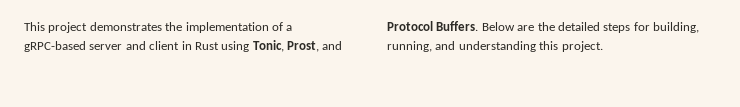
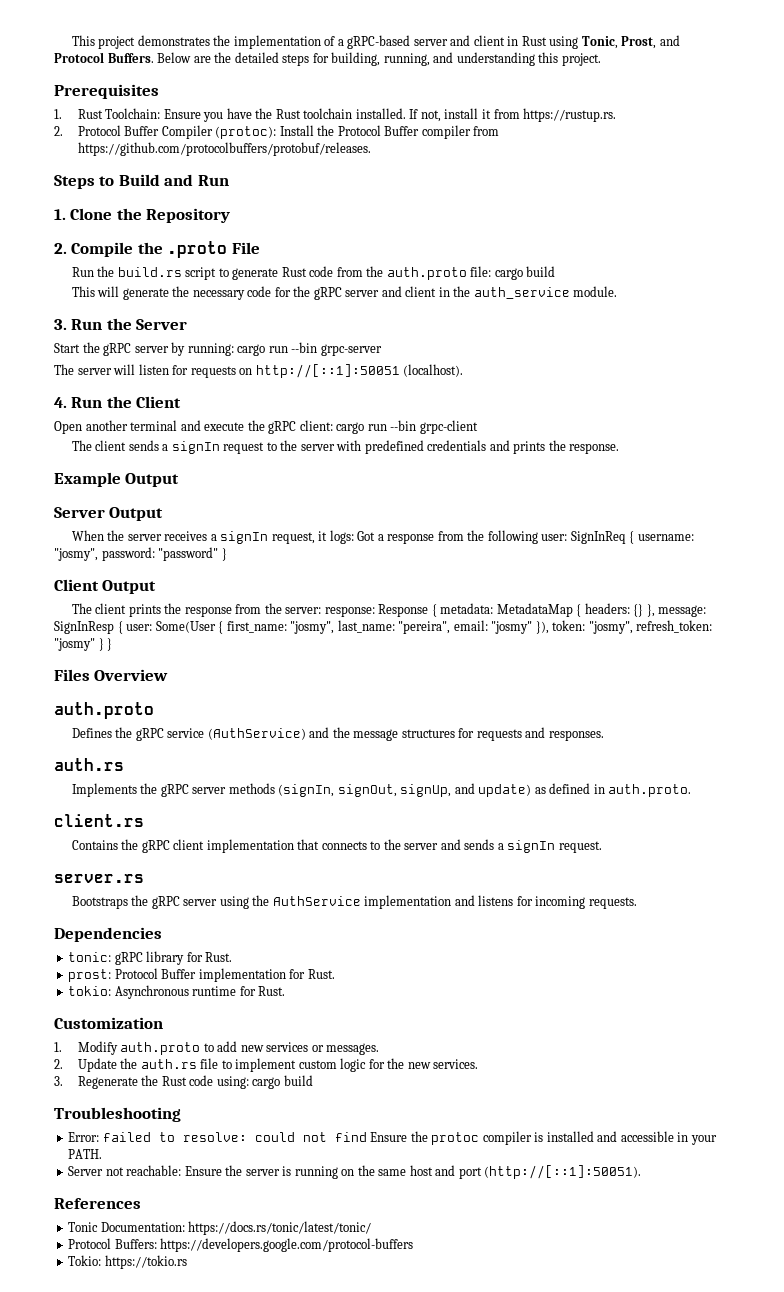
+ Prerequisites
+ 1. Rust Toolchain: Ensure you have the Rust toolchain installed. If not, install it from https://rustup.rs.
+ 2. Protocol Buffer Compiler (protoc): Install the Protocol Buffer compiler from https://github.com/protocolbuffers/protobuf/releases.
+ Steps to Build and Run
+ 1. Clone the Repository
+ 2. Compile the .proto File
+ Run the build.rs script to generate Rust code from the auth.proto file: cargo build
+ This will generate the necessary code for the gRPC server and client in the auth_service module.
+ 3. Run the Server
+ Start the gRPC server by running: cargo run --bin grpc-server
+ The server will listen for requests on http://[::1]:50051 (localhost).
+ 4. Run the Client
+ Open another terminal and execute the gRPC client: cargo run --bin grpc-client
+ The client sends a signIn request to the server with predefined credentials and prints the response.
+ Example Output
+ Server Output
+ When the server receives a signIn request, it logs: Got a response from the following user: SignInReq { username: "josmy", password: "password" }
+ Client Output
+ The client prints the response from the server: response: Response { metadata: MetadataMap { headers: {} }, message: SignInResp { user: Some(User { first_name: "josmy", last_name: "pereira", email: "josmy" }), token: "josmy", refresh_token: "josmy" } }
+ Files Overview
+ auth.proto
+ Defines the gRPC service (AuthService) and the message structures for requests and responses.
+ auth.rs
+ Implements the gRPC server methods (signIn, signOut, signUp, and update) as defined in auth.proto.
+ client.rs
+ Contains the gRPC client implementation that connects to the server and sends a signIn request.
+ server.rs
+ Bootstraps the gRPC server using the AuthService implementation and listens for incoming requests.
+ Dependencies
+ tonic: gRPC library for Rust.
+ prost: Protocol Buffer implementation for Rust.
+ tokio: Asynchronous runtime for Rust.
+ Customization
+ 1. Modify auth.proto to add new services or messages.
+ 2. Update the auth.rs file to implement custom logic for the new services.
+ 3. Regenerate the Rust code using: cargo build
+ Troubleshooting
+ Error: failed to resolve: could not find Ensure the protoc compiler is installed and accessible in your PATH.
+ Server not reachable: Ensure the server is running on the same host and port (http://[::1]:50051).
+ References
+ Tonic Documentation: https://docs.rs/tonic/latest/tonic/
+ Protocol Buffers: https://developers.google.com/protocol-buffers
+ Tokio: https://tokio.rs

